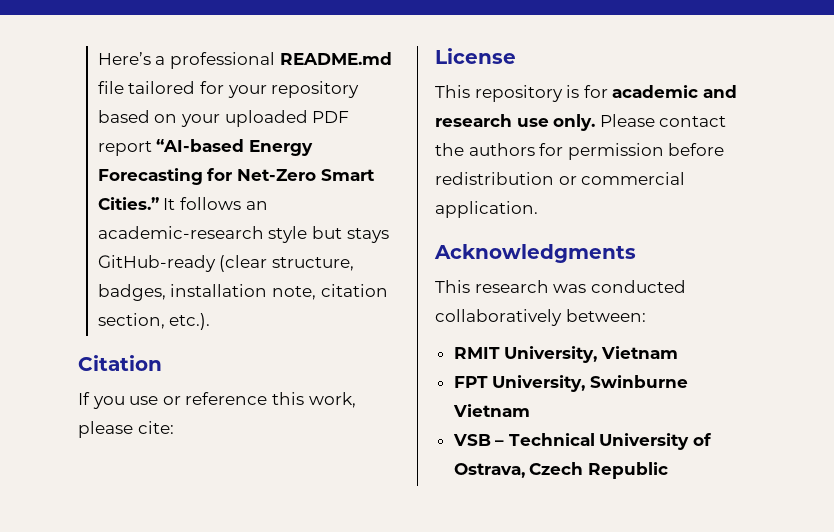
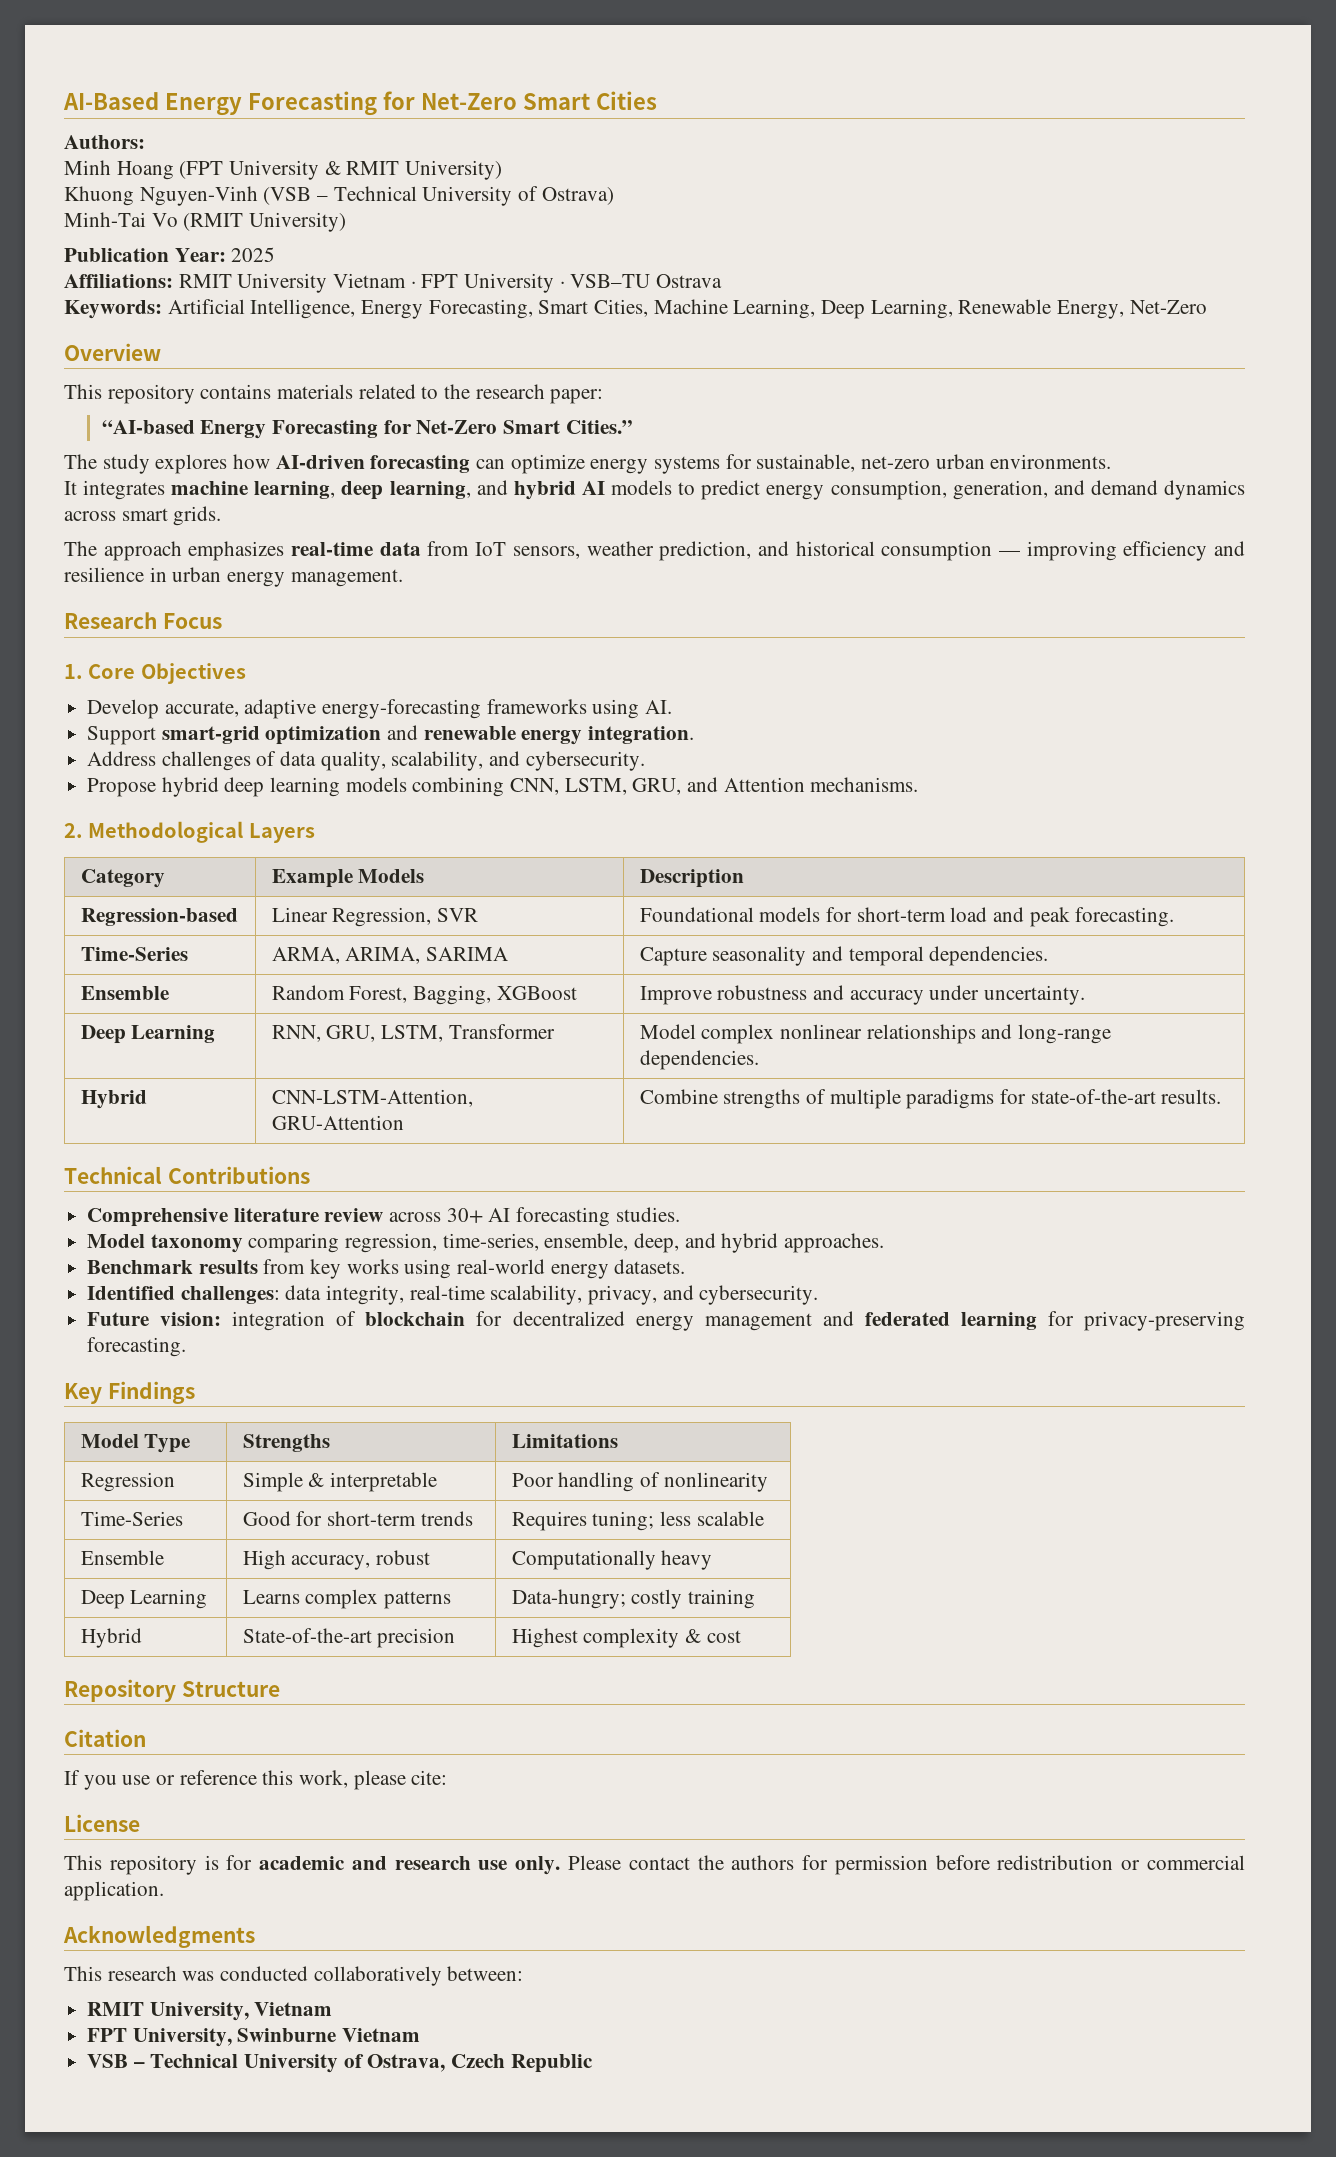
- Here’s a professional README.md file tailored for your repository based on your uploaded PDF report “AI-based Energy Forecasting for Net-Zero Smart Cities.” It follows an academic-research style but stays GitHub-ready (clear structure, badges, installation note, citation section, etc.).
+ AI-Based Energy Forecasting for Net-Zero Smart Cities
+ Authors:
+ Minh Hoang (FPT University & RMIT University)
+ Khuong Nguyen-Vinh (VSB – Technical University of Ostrava)
+ Minh-Tai Vo (RMIT University)
+ Publication Year: 2025
+ Affiliations: RMIT University Vietnam · FPT University · VSB–TU Ostrava
+ Keywords: Artificial Intelligence, Energy Forecasting, Smart Cities, Machine Learning, Deep Learning, Renewable Energy, Net-Zero
+ Overview
+ This repository contains materials related to the research paper:
+ “AI-based Energy Forecasting for Net-Zero Smart Cities.”
+ The study explores how AI-driven forecasting can optimize energy systems for sustainable, net-zero urban environments.
+ It integrates machine learning, deep learning, and hybrid AI models to predict energy consumption, generation, and demand dynamics across smart grids.
+ The approach emphasizes real-time data from IoT sensors, weather prediction, and historical consumption — improving efficiency and resilience in urban energy management.
+ Research Focus
+ 1. Core Objectives
+ Develop accurate, adaptive energy-forecasting frameworks using AI.
+ Support smart-grid optimization and renewable energy integration.
+ Address challenges of data quality, scalability, and cybersecurity.
+ Propose hybrid deep learning models combining CNN, LSTM, GRU, and Attention mechanisms.
+ 2. Methodological Layers
+ Category | Example Models | Description
+ Regression-based | Linear Regression, SVR | Foundational models for short-term load and peak forecasting.
+ Time-Series | ARMA, ARIMA, SARIMA | Capture seasonality and temporal dependencies.
+ Ensemble | Random Forest, Bagging, XGBoost | Improve robustness and accuracy under uncertainty.
+ Deep Learning | RNN, GRU, LSTM, Transformer | Model complex nonlinear relationships and long-range dependencies.
+ Hybrid | CNN-LSTM-Attention, GRU-Attention | Combine strengths of multiple paradigms for state-of-the-art results.
+ Technical Contributions
+ Comprehensive literature review across 30+ AI forecasting studies.
+ Model taxonomy comparing regression, time-series, ensemble, deep, and hybrid approaches.
+ Benchmark results from key works using real-world energy datasets.
+ Identified challenges: data integrity, real-time scalability, privacy, and cybersecurity.
+ Future vision: integration of blockchain for decentralized energy management and federated learning for privacy-preserving forecasting.
+ Key Findings
+ Model Type | Strengths | Limitations
+ Regression | Simple & interpretable | Poor handling of nonlinearity
+ Time-Series | Good for short-term trends | Requires tuning; less scalable
+ Ensemble | High accuracy, robust | Computationally heavy
+ Deep Learning | Learns complex patterns | Data-hungry; costly training
+ Hybrid | State-of-the-art precision | Highest complexity & cost
+ Repository Structure

